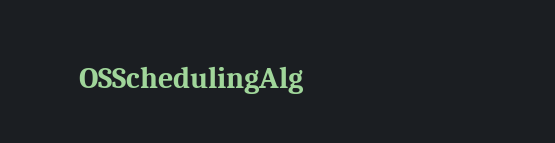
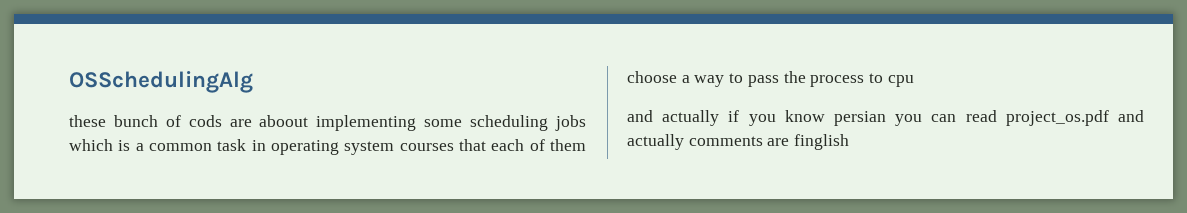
+ these bunch of cods are aboout implementing some scheduling jobs which is a common task in operating system courses that each of them choose a way to pass the process to cpu
+ and actually if you know persian you can read project_os.pdf and actually comments are finglish

